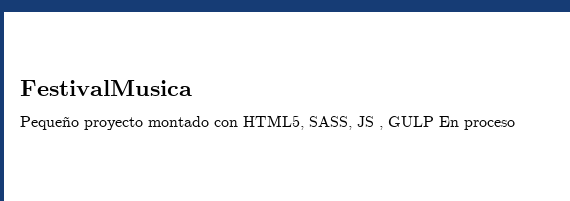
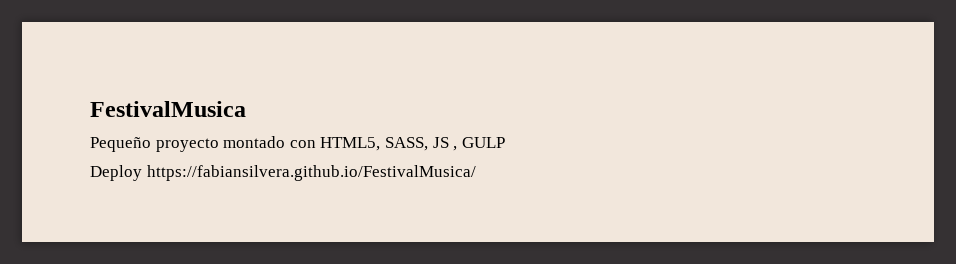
- Pequeño proyecto montado con HTML5, SASS, JS , GULP En proceso
+ Pequeño proyecto montado con HTML5, SASS, JS , GULP
+ Deploy https://fabiansilvera.github.io/FestivalMusica/

